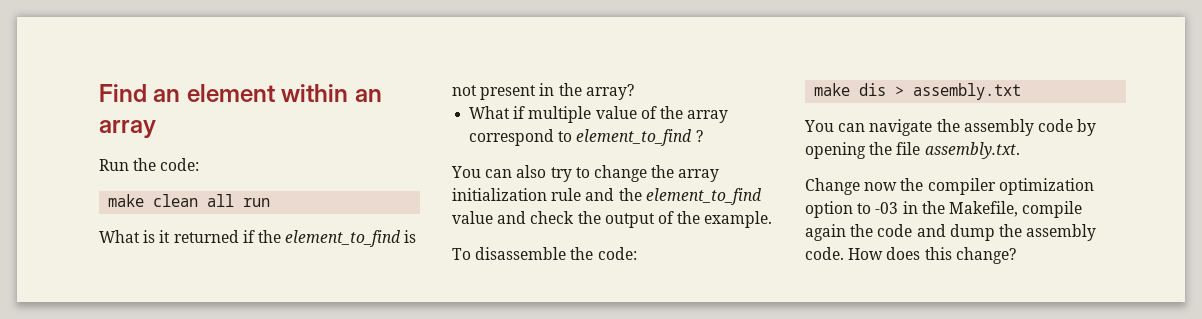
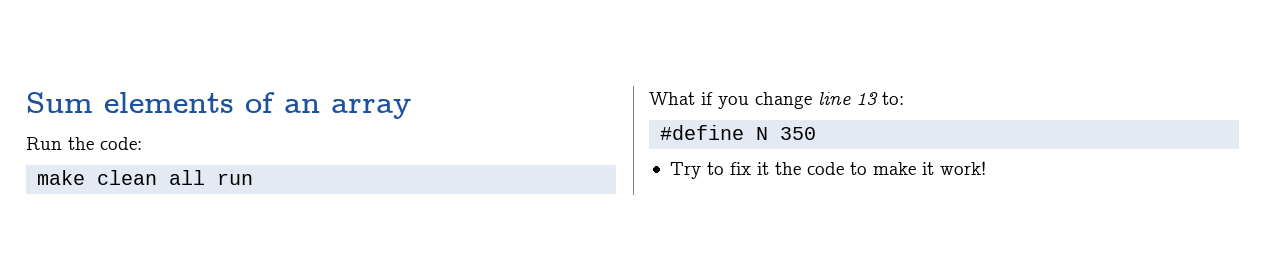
- Find an element within an array
+ Sum elements of an array
- What is it returned if the element_to_find is not present in the array?
- What if multiple value of the array correspond to element_to_find ?
- You can also try to change the array initialization rule and the element_to_find value and check the output of the example.
- To disassemble the code:
- make dis > assembly.txt
- You can navigate the assembly code by opening the file assembly.txt.
- Change now the compiler optimization option to -03 in the Makefile, compile again the code and dump the assembly code. How does this change?
+ What if you change line 13 to:
+ #define N 350
+ Try to fix it the code to make it work!

